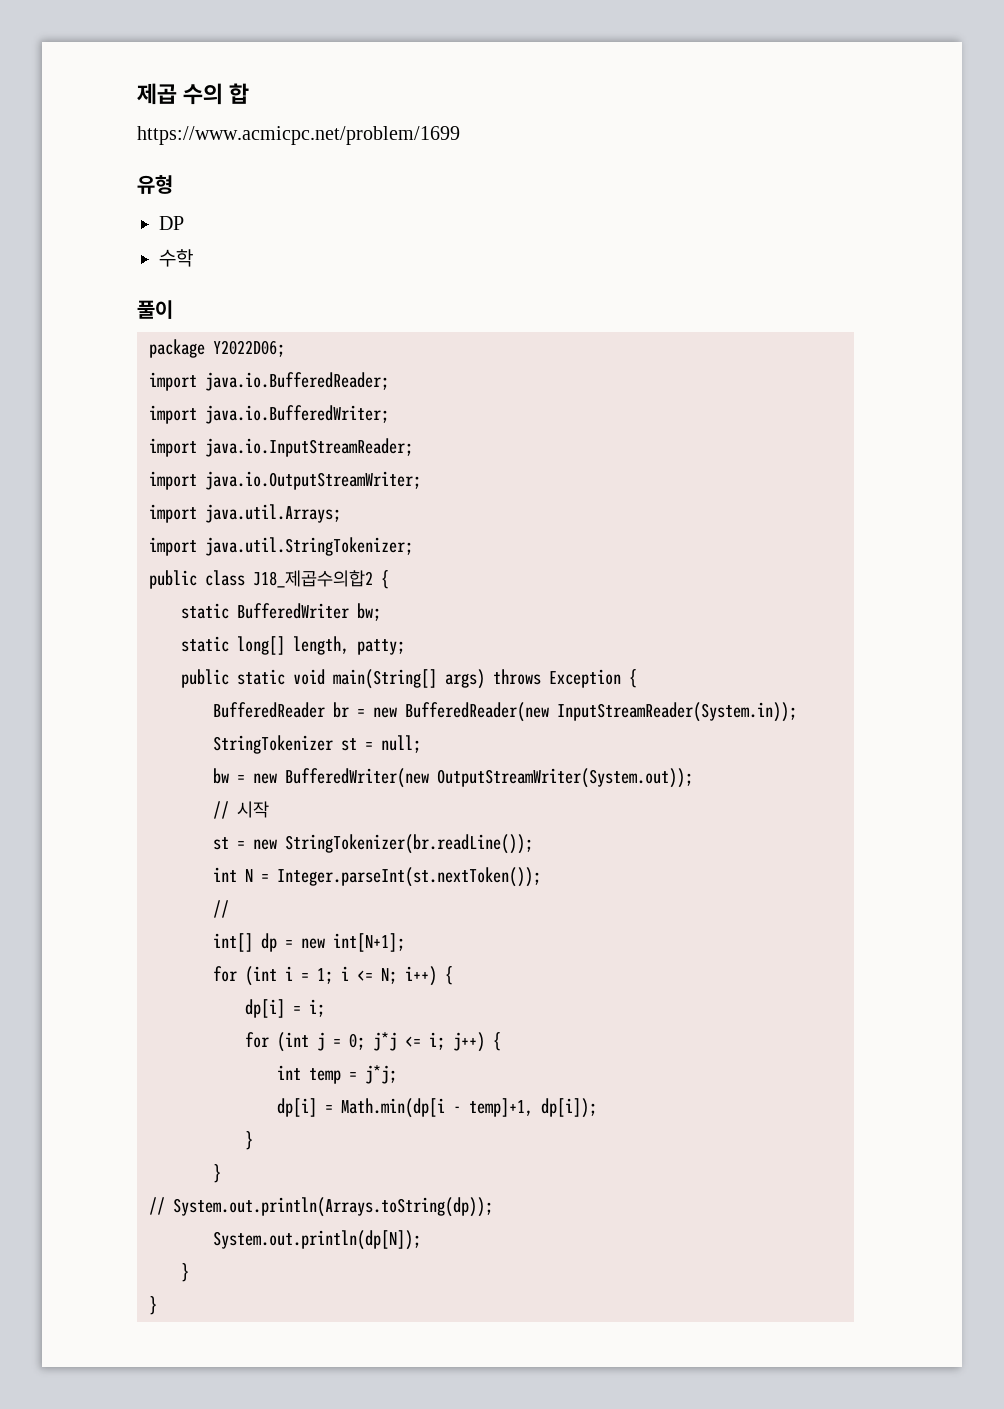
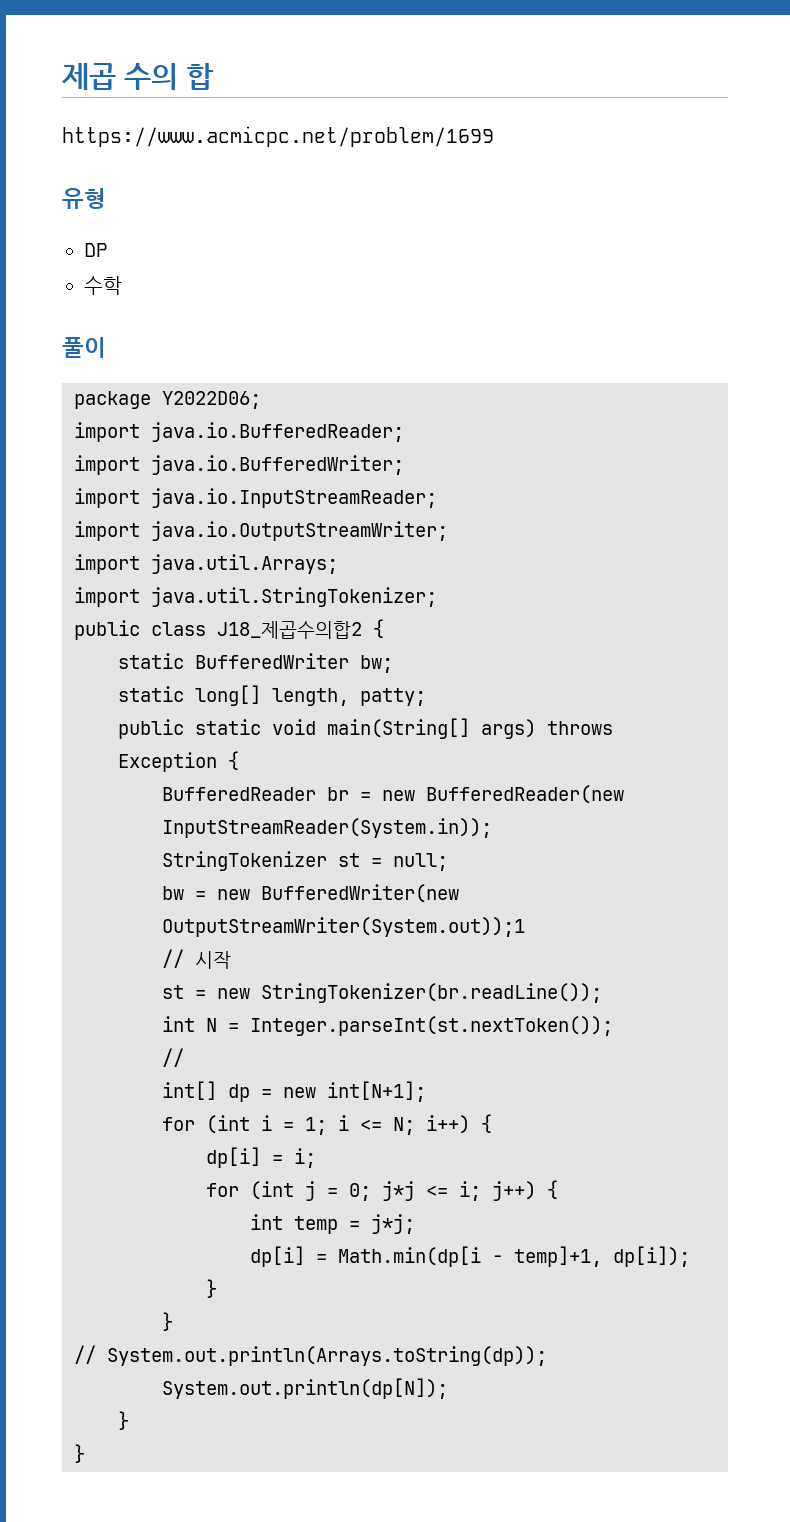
- bw = new BufferedWriter(new OutputStreamWriter(System.out));
+ bw = new BufferedWriter(new OutputStreamWriter(System.out));1

